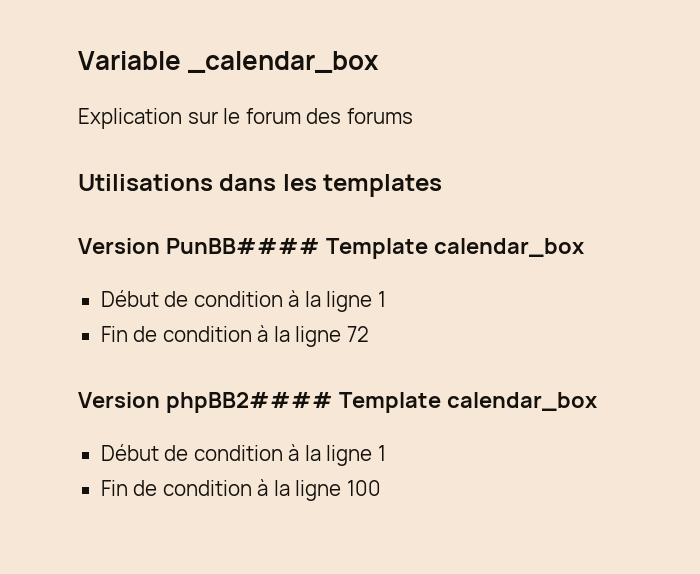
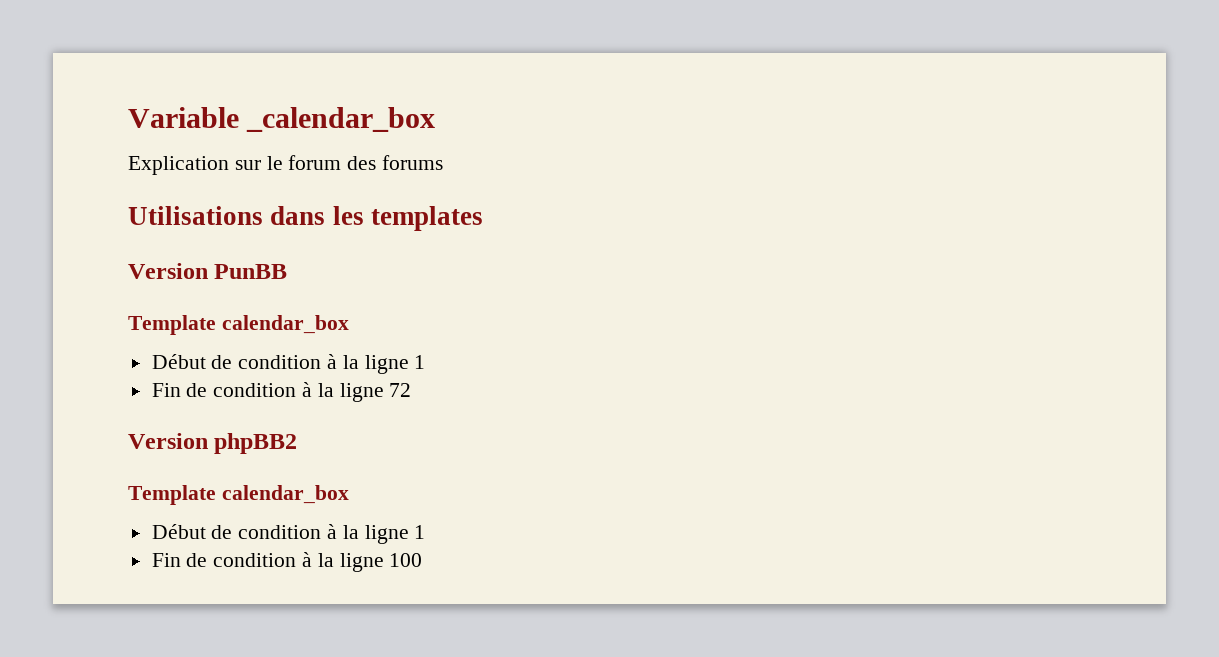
- Version PunBB#### Template calendar_box
+ Version PunBB
+ Template calendar_box
- Version phpBB2#### Template calendar_box
+ Version phpBB2
+ Template calendar_box

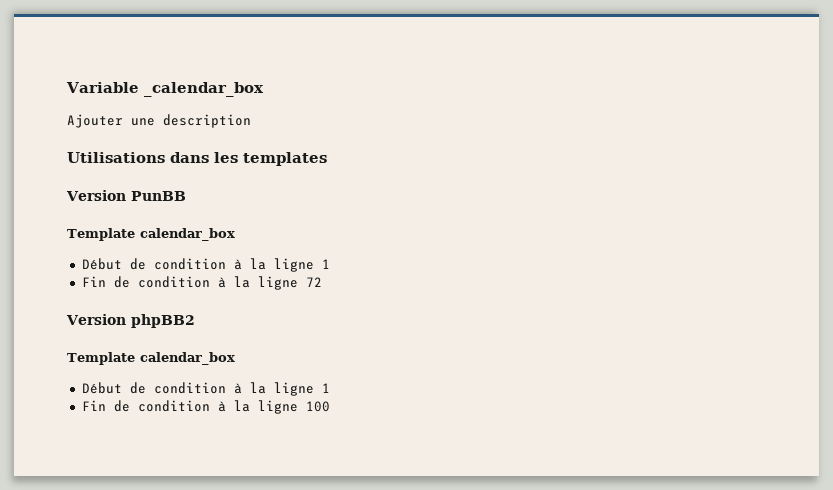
- Explication sur le forum des forums
+ Ajouter une description

